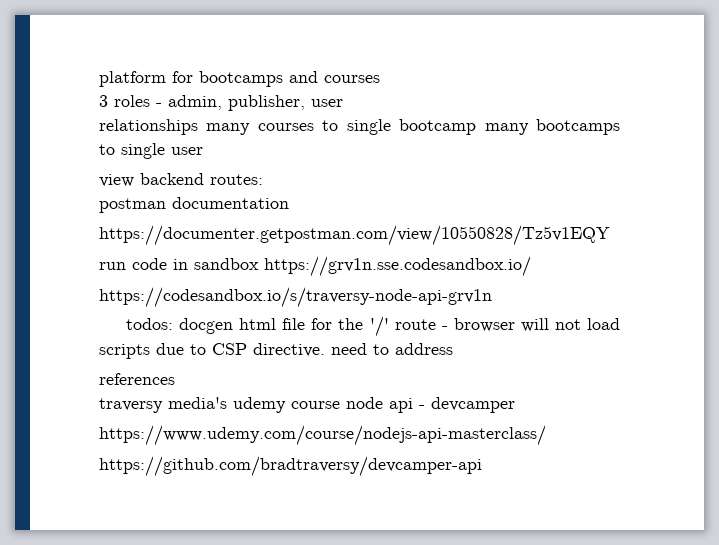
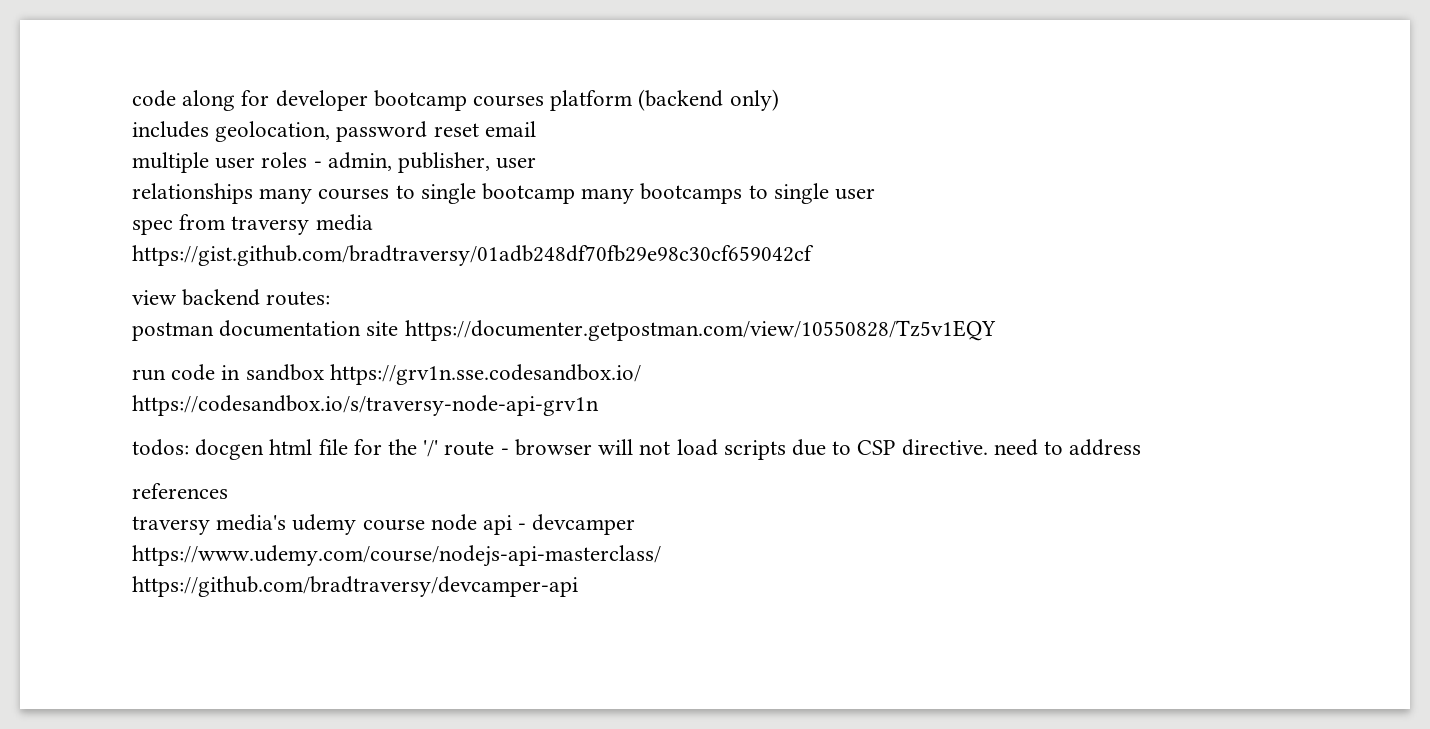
- platform for bootcamps and courses
- 3 roles - admin, publisher, user
+ code along for developer bootcamp courses platform (backend only)
+ includes geolocation, password reset email
+ multiple user roles - admin, publisher, user
+ spec from traversy media
+ https://gist.github.com/bradtraversy/01adb248df70fb29e98c30cf659042cf
- postman documentation
- https://documenter.getpostman.com/view/10550828/Tz5v1EQY
+ postman documentation site https://documenter.getpostman.com/view/10550828/Tz5v1EQY

